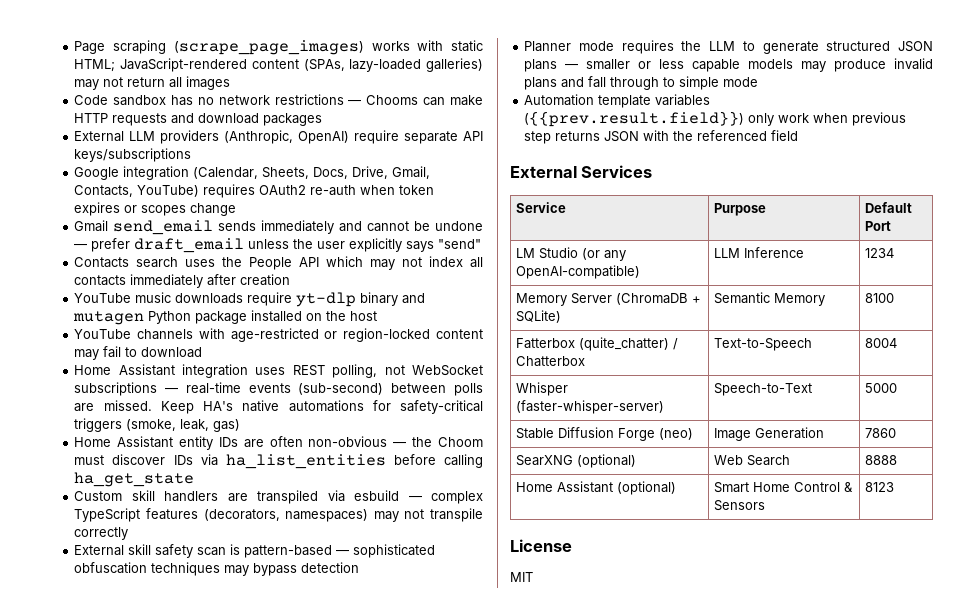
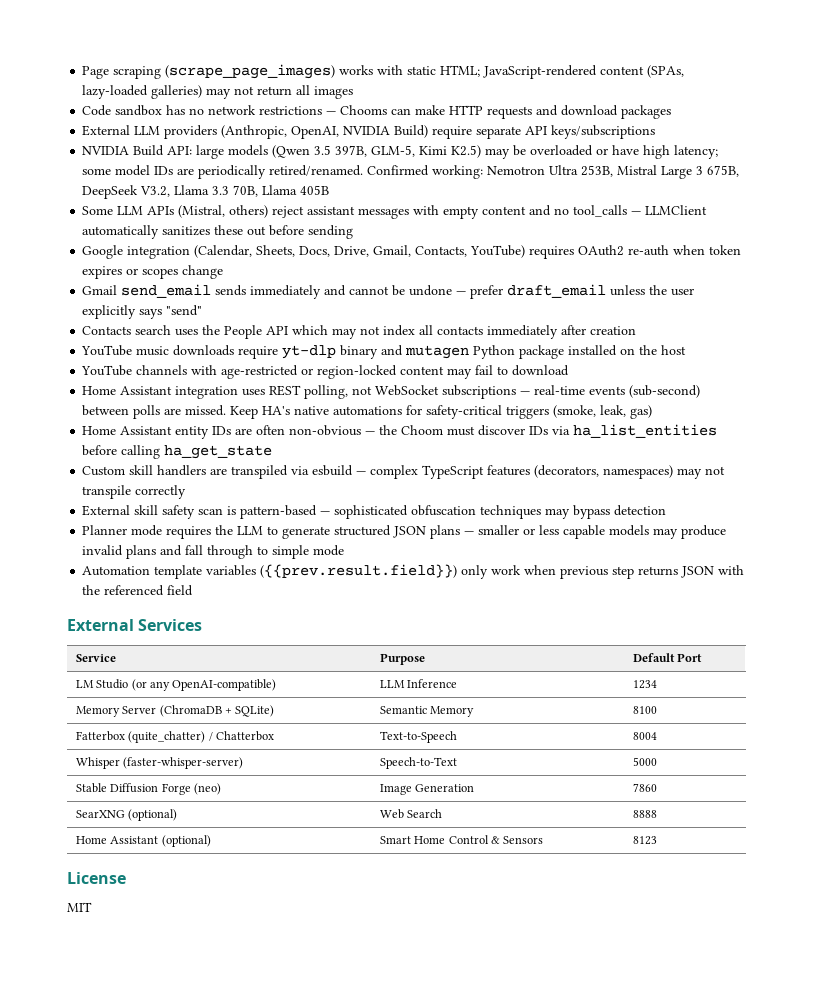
- External LLM providers (Anthropic, OpenAI) require separate API keys/subscriptions
+ External LLM providers (Anthropic, OpenAI, NVIDIA Build) require separate API keys/subscriptions
+ NVIDIA Build API: large models (Qwen 3.5 397B, GLM-5, Kimi K2.5) may be overloaded or have high latency; some model IDs are periodically retired/renamed. Confirmed working: Nemotron Ultra 253B, Mistral Large 3 675B, DeepSeek V3.2, Llama 3.3 70B, Llama 405B
+ Some LLM APIs (Mistral, others) reject assistant messages with empty content and no tool_calls — LLMClient automatically sanitizes these out before sending

